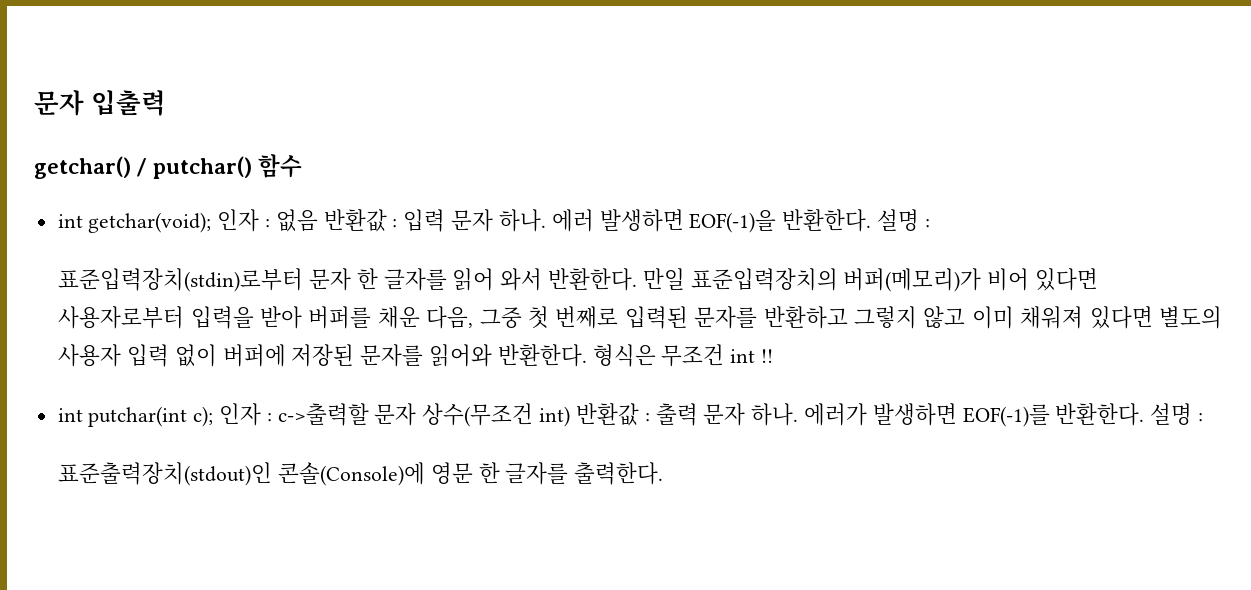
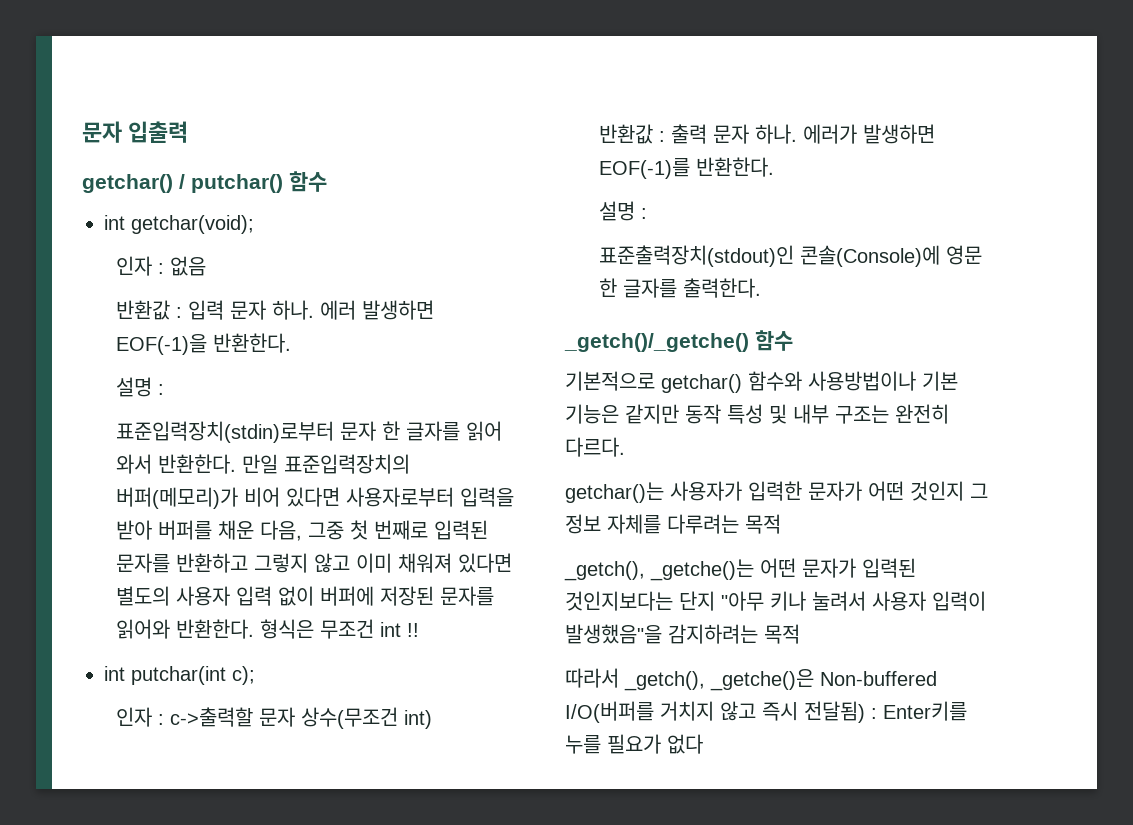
- int getchar(void); 인자 : 없음 반환값 : 입력 문자 하나.
+ int getchar(void);
+ 인자 : 없음
+ 반환값 : 입력 문자 하나.
- 에러 발생하면 EOF(-1)을 반환한다. 설명 :
+ 에러 발생하면 EOF(-1)을 반환한다.
+ 설명 :
- int putchar(int c); 인자 : c->출력할 문자 상수(무조건 int) 반환값 : 출력 문자 하나.
+ int putchar(int c);
+ 인자 : c->출력할 문자 상수(무조건 int)
+ 반환값 : 출력 문자 하나.
- 에러가 발생하면 EOF(-1)를 반환한다. 설명 :
+ 에러가 발생하면 EOF(-1)를 반환한다.
+ 설명 :
+ _getch()/_getche() 함수
+ 기본적으로 getchar() 함수와 사용방법이나 기본 기능은 같지만 동작 특성 및 내부 구조는 완전히 다르다.
+ getchar()는 사용자가 입력한 문자가 어떤 것인지 그 정보 자체를 다루려는 목적
+ _getch(), _getche()는 어떤 문자가 입력된 것인지보다는 단지 "아무 키나 눌려서 사용자 입력이 발생했음"을 감지하려는 목적
+ 따라서 _getch(), _getche()은 Non-buffered I/O(버퍼를 거치지 않고 즉시 전달됨) : Enter키를 누를 필요가 없다

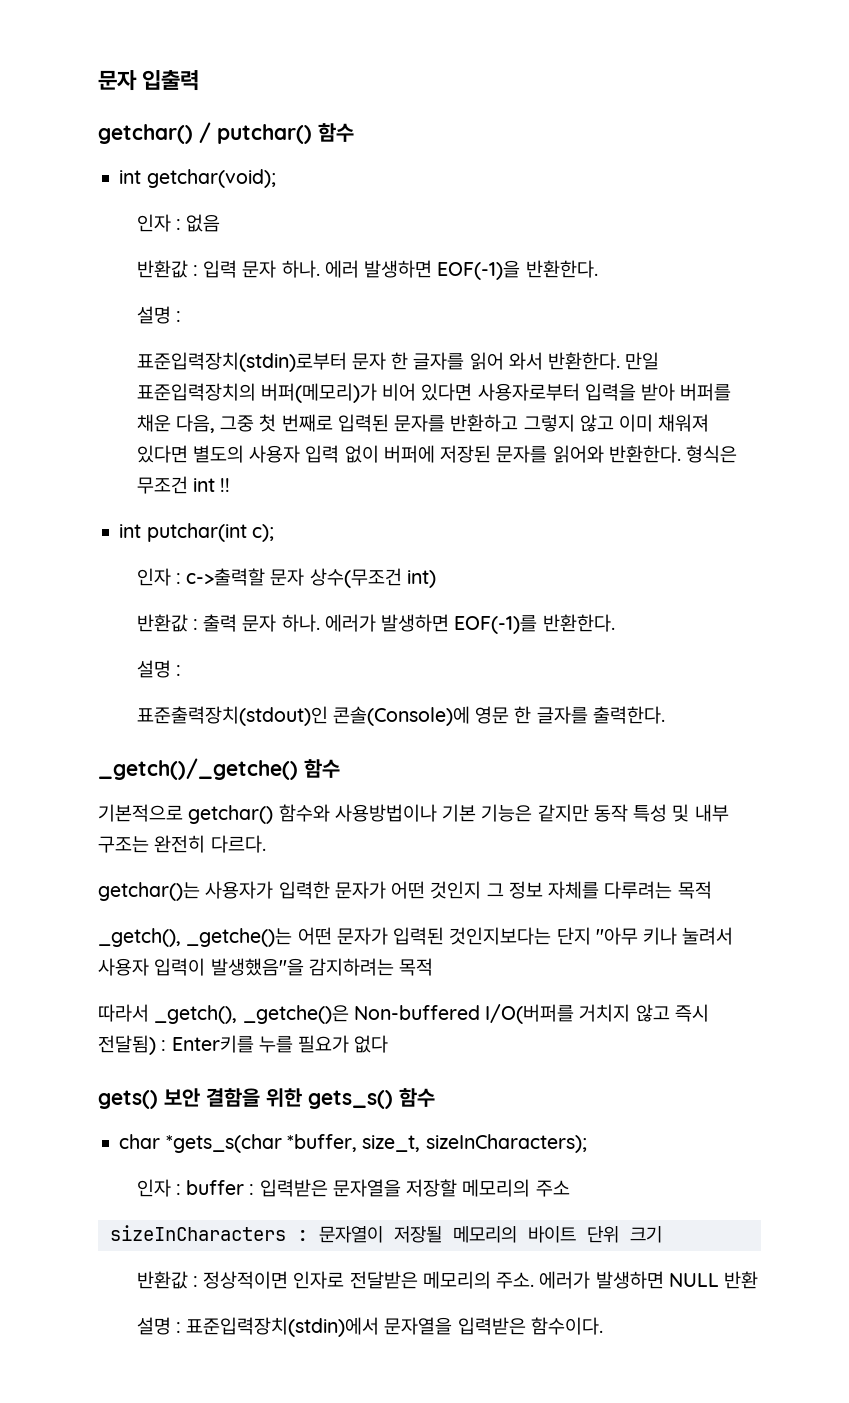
+ gets() 보안 결함을 위한 gets_s() 함수
+ char *gets_s(char *buffer, size_t, sizeInCharacters);
+ 인자 : buffer : 입력받은 문자열을 저장할 메모리의 주소
+ sizeInCharacters : 문자열이 저장될 메모리의 바이트 단위 크기
+ 반환값 : 정상적이면 인자로 전달받은 메모리의 주소. 에러가 발생하면 NULL 반환
+ 설명 : 표준입력장치(stdin)에서 문자열을 입력받은 함수이다.

